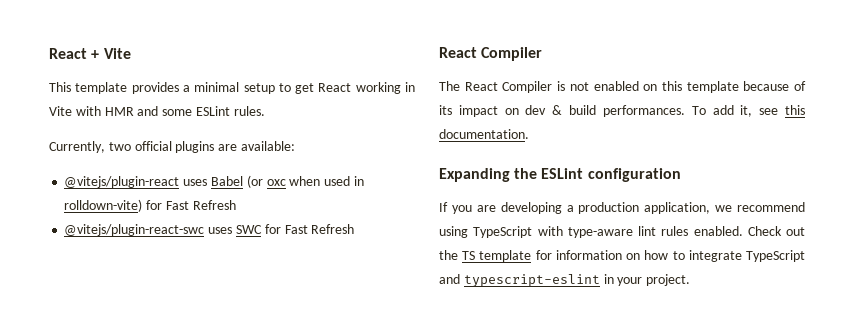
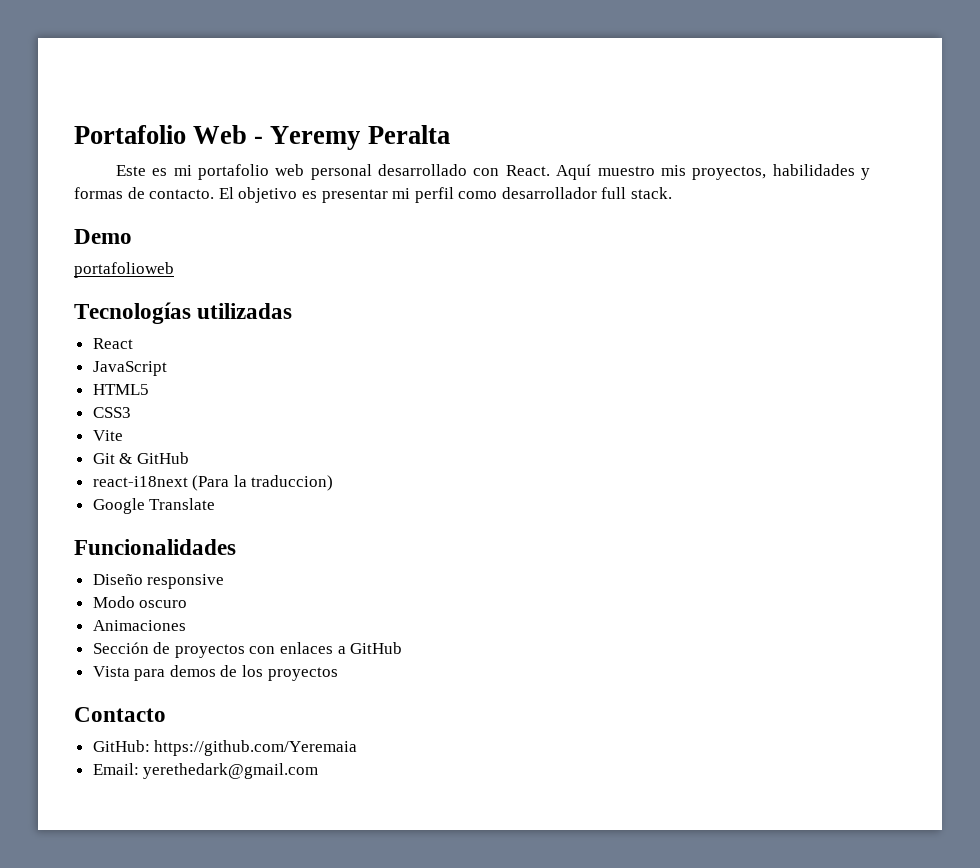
- React + Vite
- This template provides a minimal setup to get React working in Vite with HMR and some ESLint rules.
- Currently, two official plugins are available:
- @vitejs/plugin-react uses Babel (or oxc when used in rolldown-vite) for Fast Refresh
- @vitejs/plugin-react-swc uses SWC for Fast Refresh
- React Compiler
- The React Compiler is not enabled on this template because of its impact on dev & build performances. To add it, see this documentation.
- Expanding the ESLint configuration
- If you are developing a production application, we recommend using TypeScript with type-aware lint rules enabled. Check out the TS template for information on how to integrate TypeScript and typescript-eslint in your project.
+ Portafolio Web - Yeremy Peralta
+ Este es mi portafolio web personal desarrollado con React. Aquí muestro mis proyectos, habilidades y formas de contacto. El objetivo es presentar mi perfil como desarrollador full stack.
+ Demo
+ portafolioweb
+ Tecnologías utilizadas
+ React
+ JavaScript
+ HTML5
+ CSS3
+ Vite
+ Git & GitHub
+ react-i18next (Para la traduccion)
+ Google Translate
+ Funcionalidades
+ Diseño responsive
+ Modo oscuro
+ Animaciones
+ Sección de proyectos con enlaces a GitHub
+ Vista para demos de los proyectos
+ Contacto
+ GitHub: https://github.com/Yeremaia
+ Email: yerethedark@gmail.com

